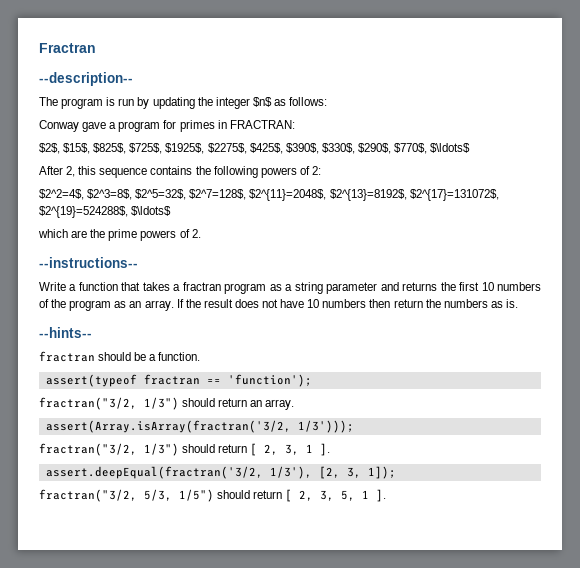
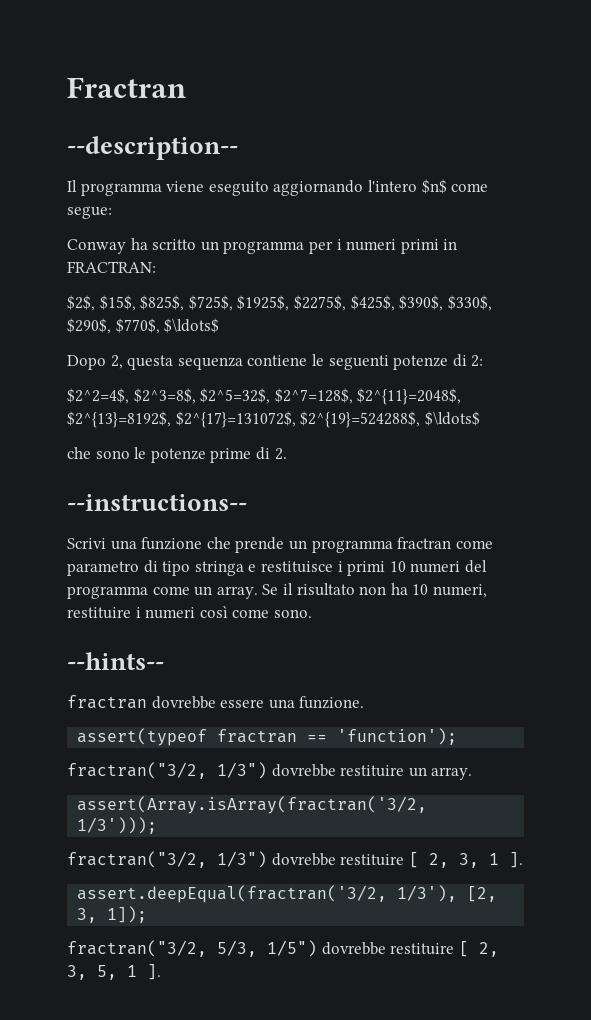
- The program is run by updating the integer $n$ as follows:
- Conway gave a program for primes in FRACTRAN:
+ Il programma viene eseguito aggiornando l'intero $n$ come segue:
+ Conway ha scritto un programma per i numeri primi in FRACTRAN:
- After 2, this sequence contains the following powers of 2:
+ Dopo 2, questa sequenza contiene le seguenti potenze di 2:
- which are the prime powers of 2.
+ che sono le potenze prime di 2.
  --instructions--
- Write a function that takes a fractran program as a string parameter and returns the first 10 numbers of the program as an array. If the result does not have 10 numbers then return the numbers as is.
+ Scrivi una funzione che prende un programma fractran come parametro di tipo stringa e restituisce i primi 10 numeri del programma come un array. Se il risultato non ha 10 numeri, restituire i numeri così come sono.
  --hints--
- fractran should be a function.
+ fractran dovrebbe essere una funzione.
- fractran("3/2, 1/3") should return an array.
+ fractran("3/2, 1/3") dovrebbe restituire un array.
- fractran("3/2, 1/3") should return [ 2, 3, 1 ].
+ fractran("3/2, 1/3") dovrebbe restituire [ 2, 3, 1 ].
- fractran("3/2, 5/3, 1/5") should return [ 2, 3, 5, 1 ].
+ fractran("3/2, 5/3, 1/5") dovrebbe restituire [ 2, 3, 5, 1 ].

